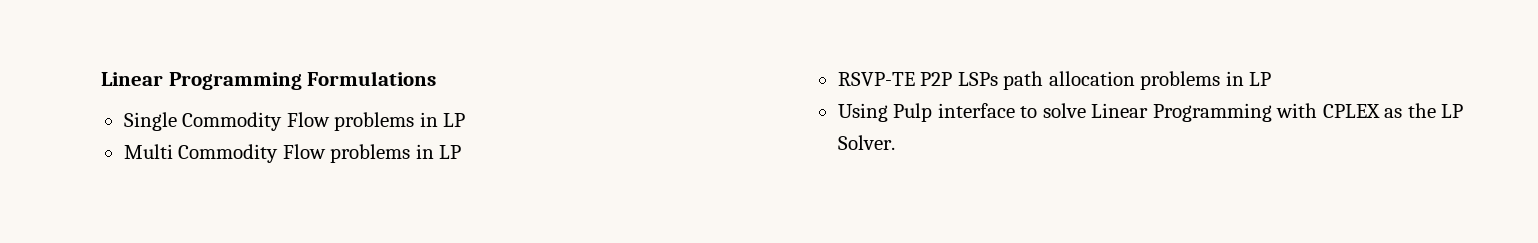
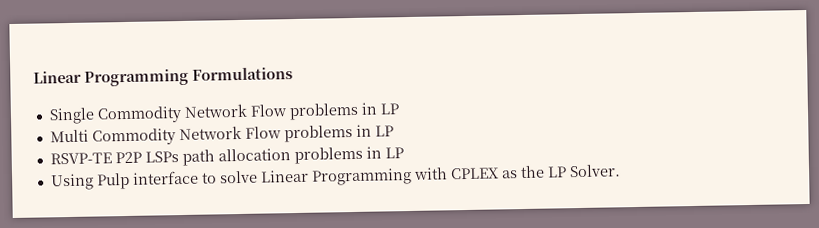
- Single Commodity Flow problems in LP
+ Single Commodity Network Flow problems in LP
- Multi Commodity Flow problems in LP
+ Multi Commodity Network Flow problems in LP

